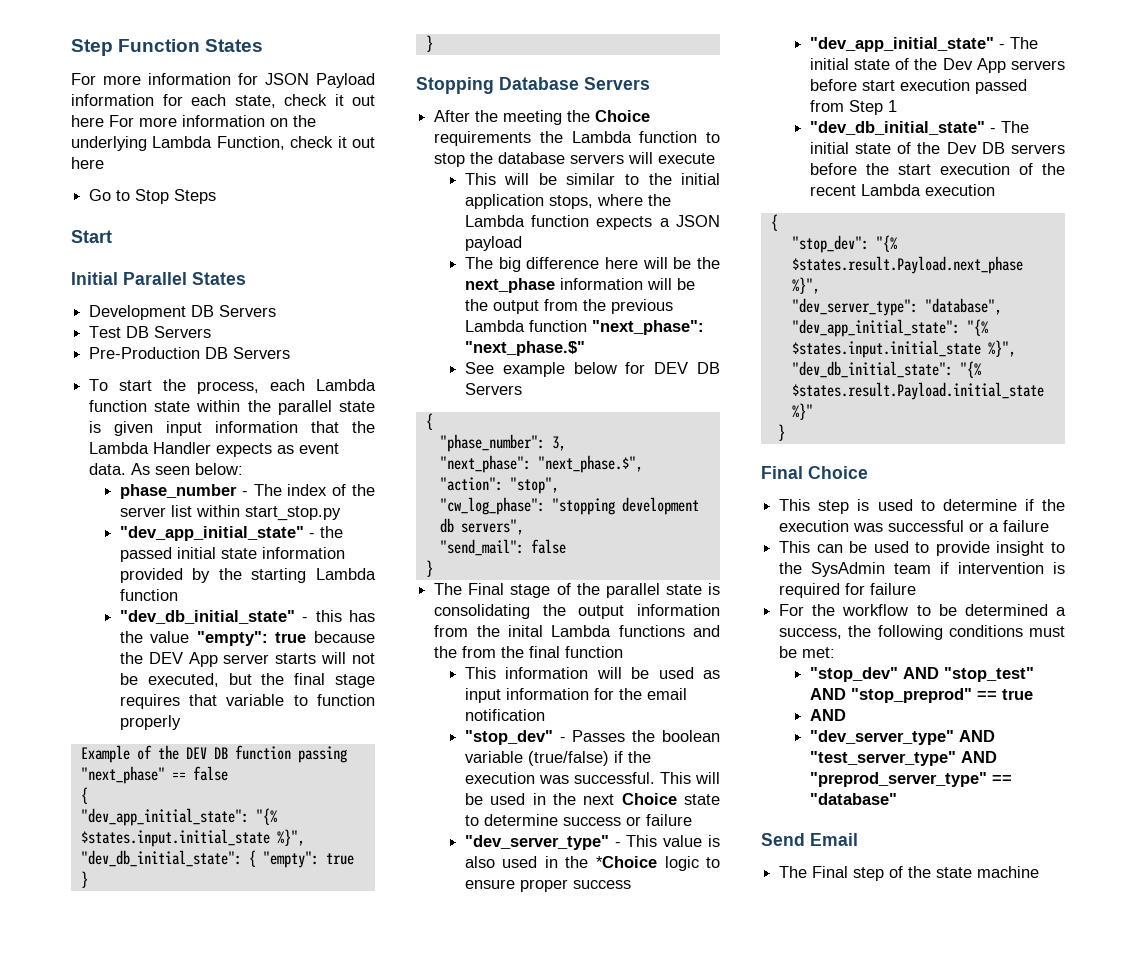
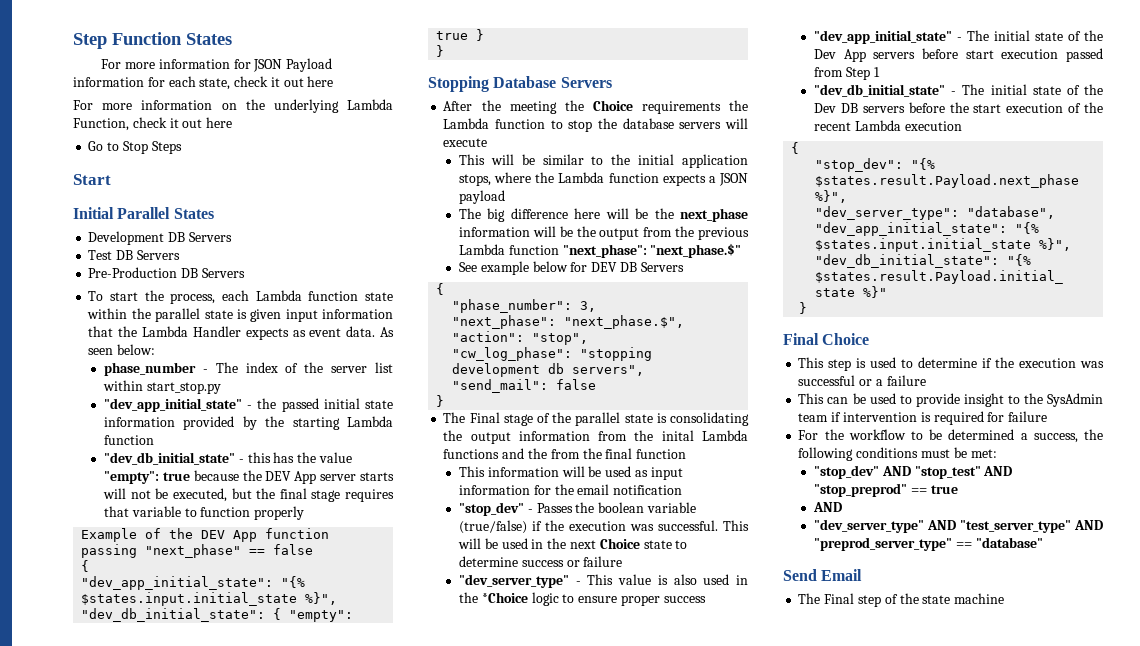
- For more information for JSON Payload information for each state, check it out here For more information on the underlying Lambda Function, check it out here
+ For more information for JSON Payload information for each state, check it out here
+ For more information on the underlying Lambda Function, check it out here
- Example of the DEV DB function passing "next_phase" == false
+ Example of the DEV App function passing "next_phase" == false

